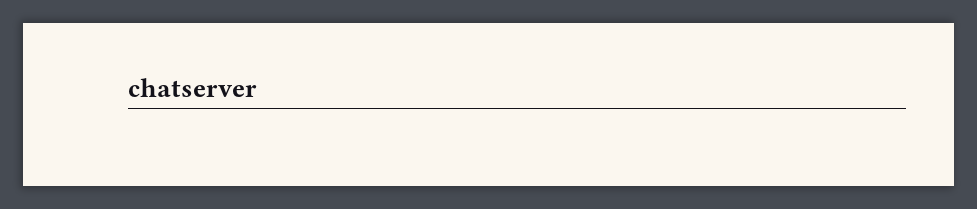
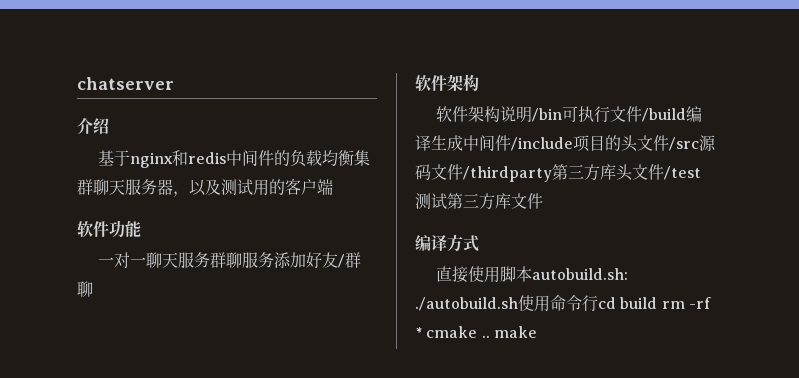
+ 介绍
+ 基于nginx和redis中间件的负载均衡集群聊天服务器，以及测试用的客户端
+ 软件功能
+ 一对一聊天服务群聊服务添加好友/群聊
+ 软件架构
+ 软件架构说明/bin可执行文件/build编译生成中间件/include项目的头文件/src源码文件/thirdparty第三方库头文件/test测试第三方库文件
+ 编译方式
+ 直接使用脚本autobuild.sh: ./autobuild.sh使用命令行cd build rm -rf * cmake .. make

